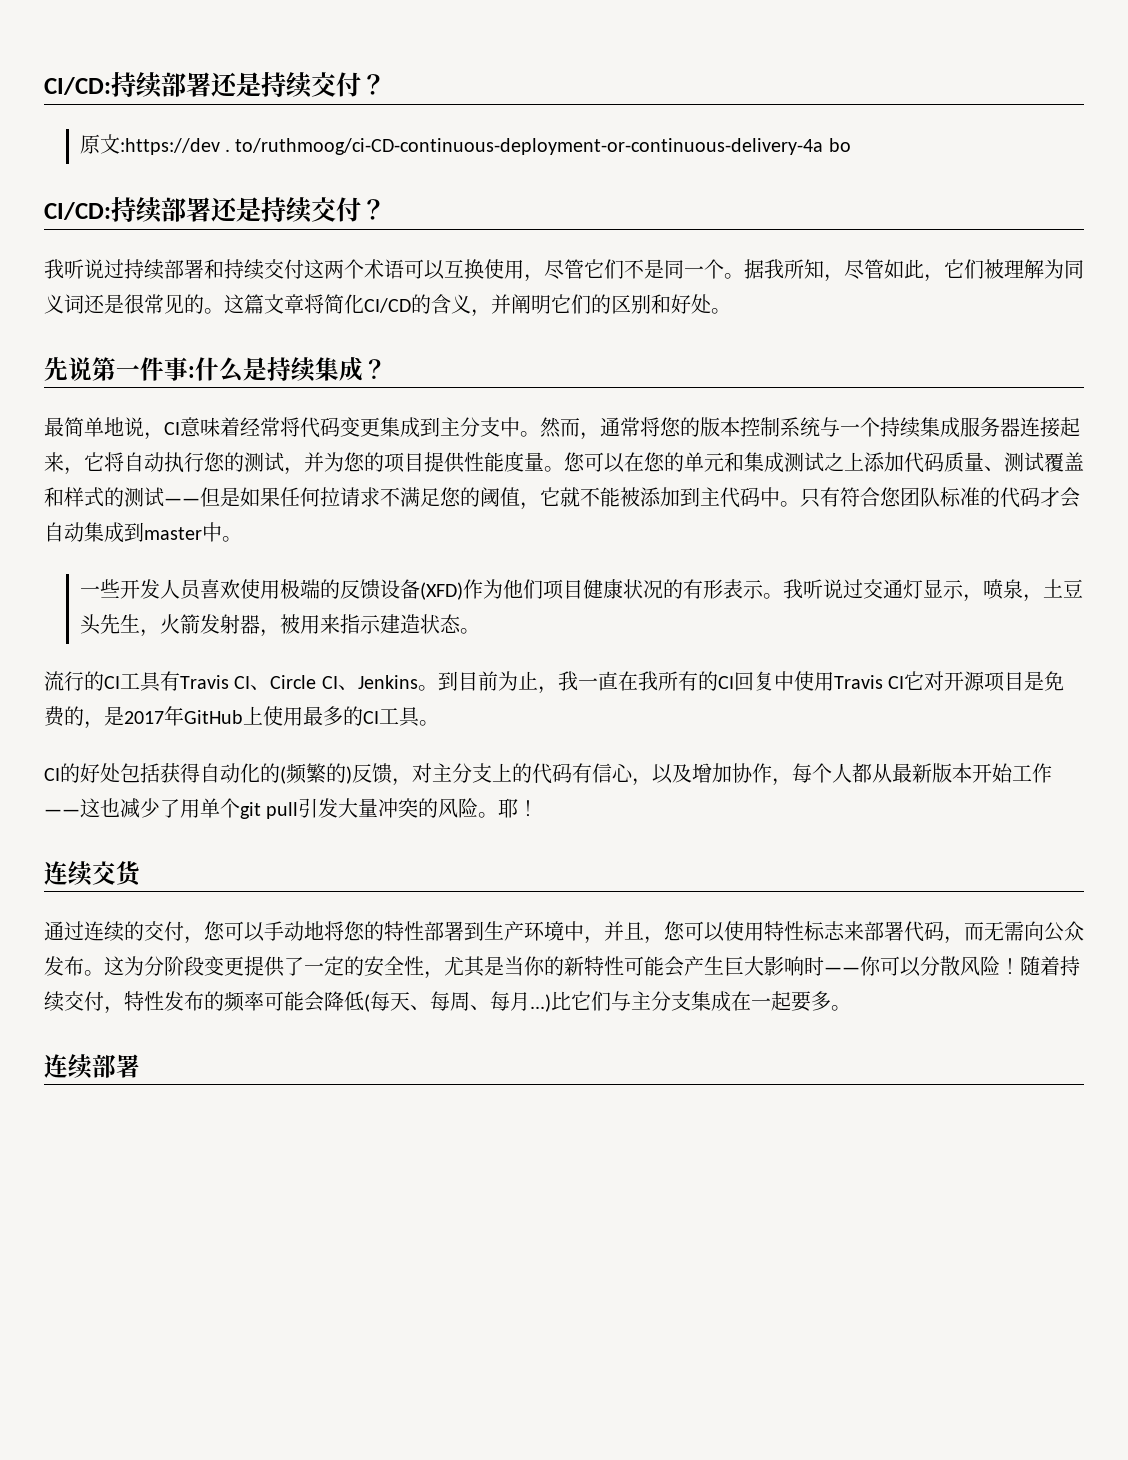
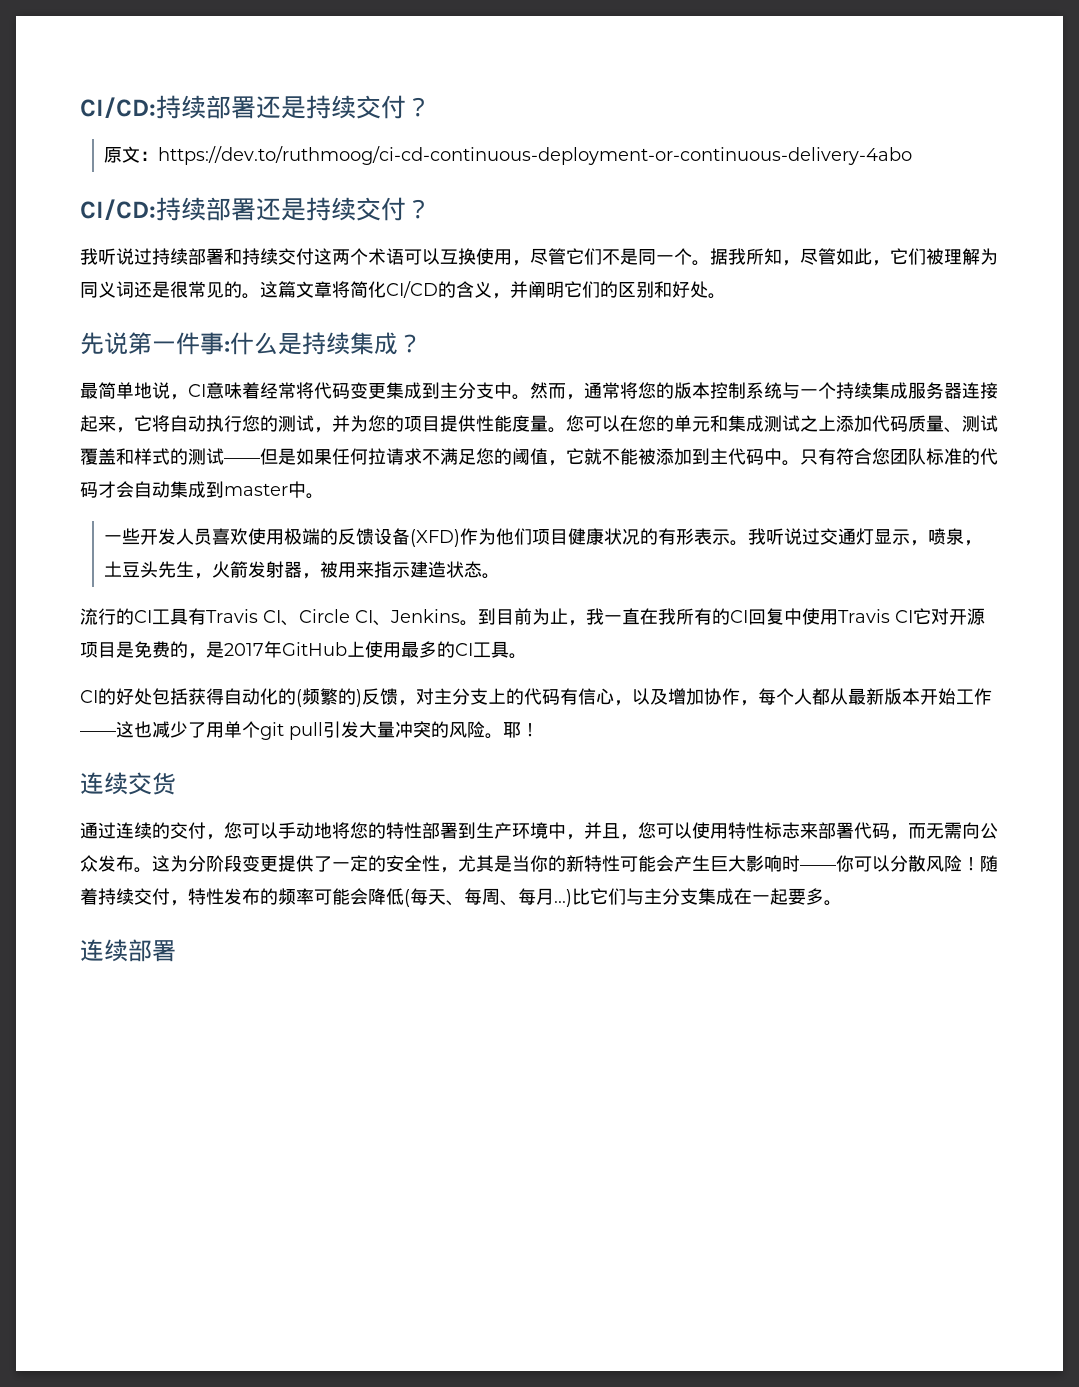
- 原文:https://dev . to/ruthmoog/ci-CD-continuous-deployment-or-continuous-delivery-4a bo
+ 原文：https://dev.to/ruthmoog/ci-cd-continuous-deployment-or-continuous-delivery-4abo

